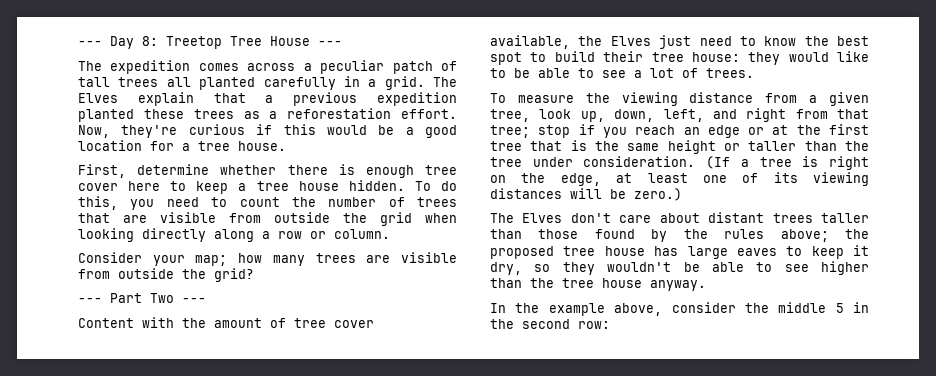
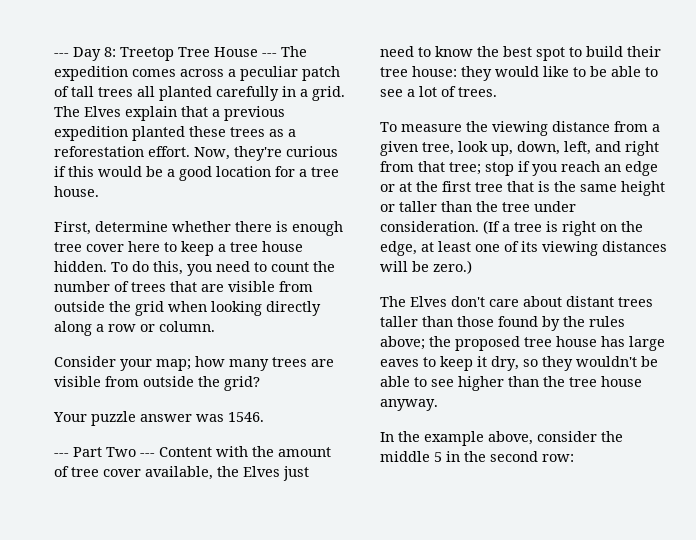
- --- Day 8: Treetop Tree House ---
- The expedition comes across a peculiar patch of tall trees all planted carefully in a grid.
+ --- Day 8: Treetop Tree House --- The expedition comes across a peculiar patch of tall trees all planted carefully in a grid.
+ Your puzzle answer was 1546.
- --- Part Two ---
- Content with the amount of tree cover available, the Elves just need to know the best spot to build their tree house: they would like to be able to see a lot of trees.
+ --- Part Two --- Content with the amount of tree cover available, the Elves just need to know the best spot to build their tree house: they would like to be able to see a lot of trees.

